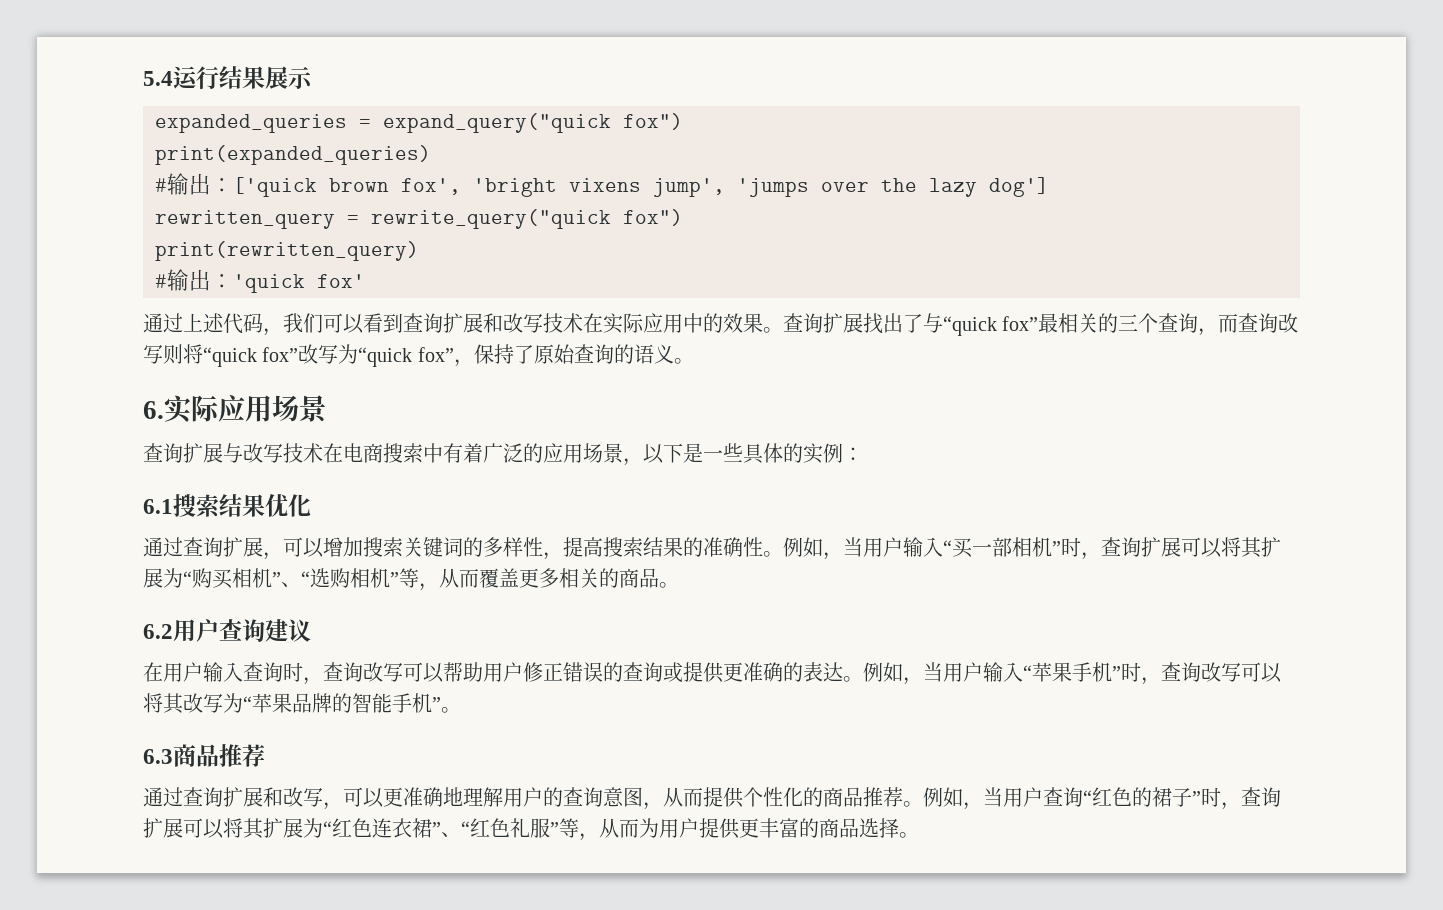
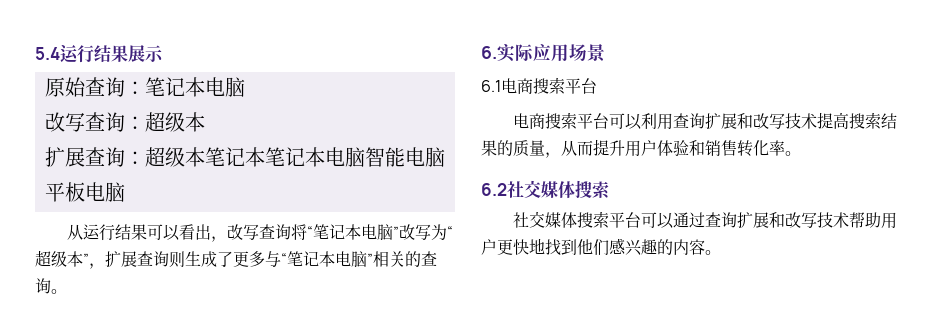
- expanded_queries = expand_query("quick fox")
- print(expanded_queries)
- #输出：['quick brown fox', 'bright vixens jump', 'jumps over the lazy dog']
- rewritten_query = rewrite_query("quick fox")
- print(rewritten_query)
- #输出：'quick fox'
- 通过上述代码，我们可以看到查询扩展和改写技术在实际应用中的效果。查询扩展找出了与“quick fox”最相关的三个查询，而查询改写则将“quick fox”改写为“quick fox”，保持了原始查询的语义。
+ 原始查询：笔记本电脑
+ 改写查询：超级本
+ 扩展查询：超级本笔记本笔记本电脑智能电脑平板电脑
+ 从运行结果可以看出，改写查询将“笔记本电脑”改写为“超级本”，扩展查询则生成了更多与“笔记本电脑”相关的查询。
- 查询扩展与改写技术在电商搜索中有着广泛的应用场景，以下是一些具体的实例：
- 6.1搜索结果优化
- 通过查询扩展，可以增加搜索关键词的多样性，提高搜索结果的准确性。例如，当用户输入“买一部相机”时，查询扩展可以将其扩展为“购买相机”、“选购相机”等，从而覆盖更多相关的商品。
- 6.2用户查询建议
- 在用户输入查询时，查询改写可以帮助用户修正错误的查询或提供更准确的表达。例如，当用户输入“苹果手机”时，查询改写可以将其改写为“苹果品牌的智能手机”。
- 6.3商品推荐
- 通过查询扩展和改写，可以更准确地理解用户的查询意图，从而提供个性化的商品推荐。例如，当用户查询“红色的裙子”时，查询扩展可以将其扩展为“红色连衣裙”、“红色礼服”等，从而为用户提供更丰富的商品选择。
+ 6.1电商搜索平台
+ 电商搜索平台可以利用查询扩展和改写技术提高搜索结果的质量，从而提升用户体验和销售转化率。
+ 6.2社交媒体搜索
+ 社交媒体搜索平台可以通过查询扩展和改写技术帮助用户更快地找到他们感兴趣的内容。

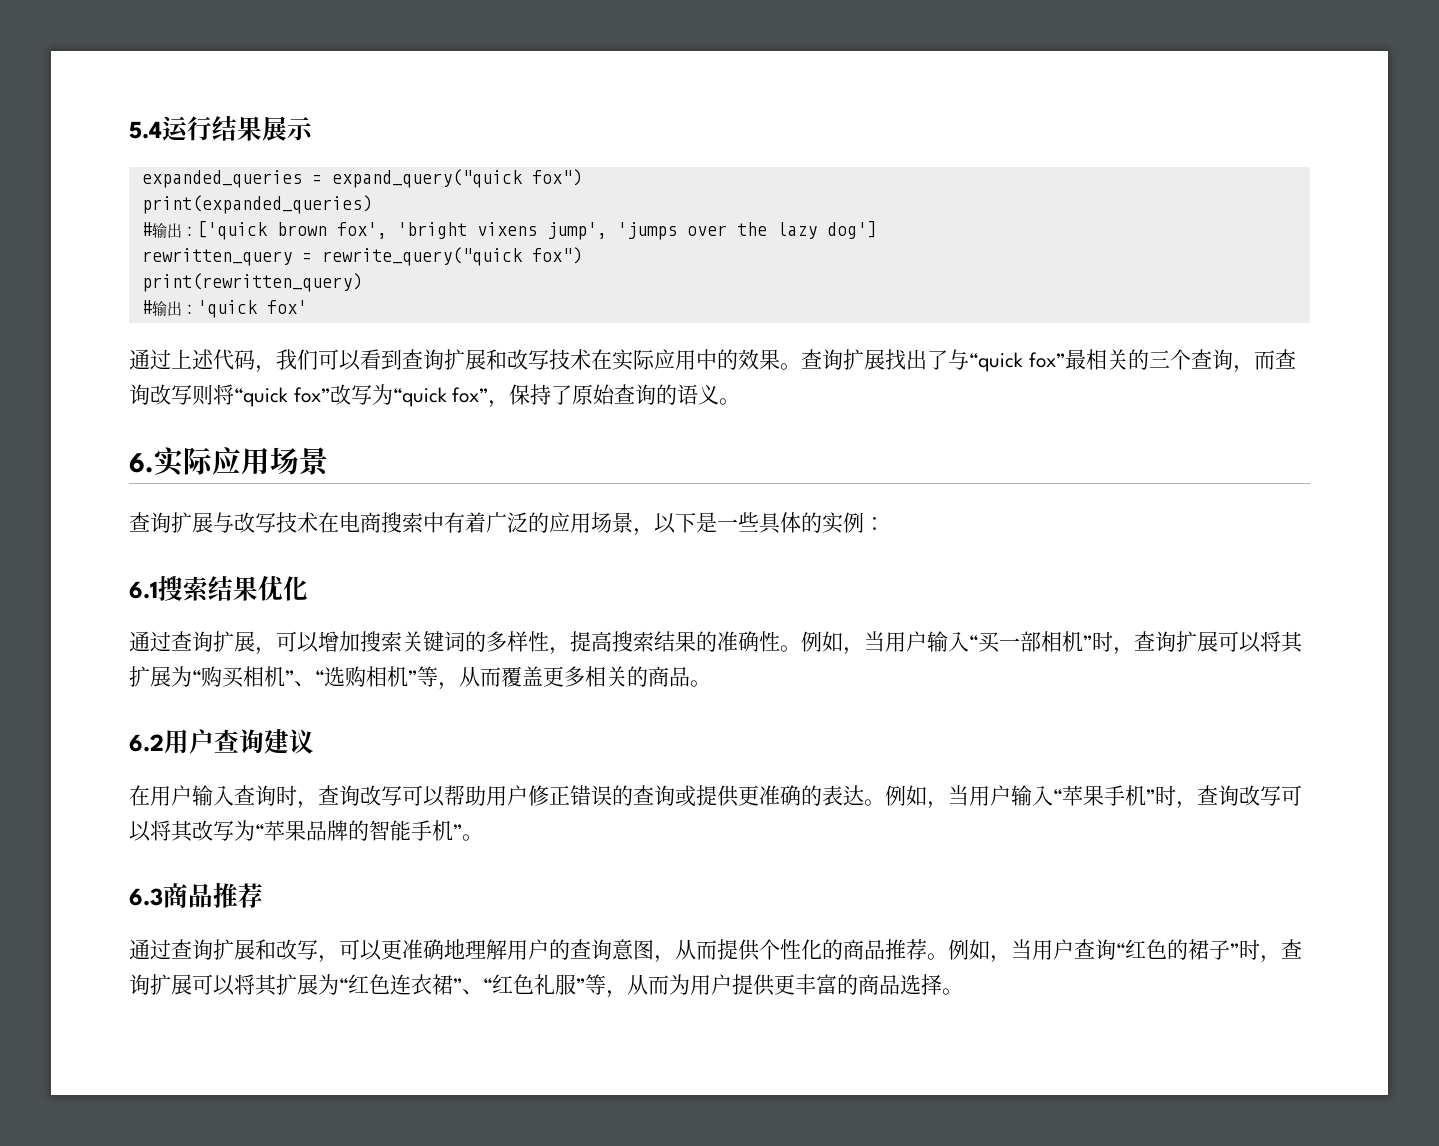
- 原始查询：笔记本电脑
- 改写查询：超级本
- 扩展查询：超级本笔记本笔记本电脑智能电脑平板电脑
- 从运行结果可以看出，改写查询将“笔记本电脑”改写为“超级本”，扩展查询则生成了更多与“笔记本电脑”相关的查询。
+ expanded_queries = expand_query("quick fox")
+ print(expanded_queries)
+ #输出：['quick brown fox', 'bright vixens jump', 'jumps over the lazy dog']
+ rewritten_query = rewrite_query("quick fox")
+ print(rewritten_query)
+ #输出：'quick fox'
+ 通过上述代码，我们可以看到查询扩展和改写技术在实际应用中的效果。查询扩展找出了与“quick fox”最相关的三个查询，而查询改写则将“quick fox”改写为“quick fox”，保持了原始查询的语义。
- 6.1电商搜索平台
- 电商搜索平台可以利用查询扩展和改写技术提高搜索结果的质量，从而提升用户体验和销售转化率。
- 6.2社交媒体搜索
- 社交媒体搜索平台可以通过查询扩展和改写技术帮助用户更快地找到他们感兴趣的内容。
+ 查询扩展与改写技术在电商搜索中有着广泛的应用场景，以下是一些具体的实例：
+ 6.1搜索结果优化
+ 通过查询扩展，可以增加搜索关键词的多样性，提高搜索结果的准确性。例如，当用户输入“买一部相机”时，查询扩展可以将其扩展为“购买相机”、“选购相机”等，从而覆盖更多相关的商品。
+ 6.2用户查询建议
+ 在用户输入查询时，查询改写可以帮助用户修正错误的查询或提供更准确的表达。例如，当用户输入“苹果手机”时，查询改写可以将其改写为“苹果品牌的智能手机”。
+ 6.3商品推荐
+ 通过查询扩展和改写，可以更准确地理解用户的查询意图，从而提供个性化的商品推荐。例如，当用户查询“红色的裙子”时，查询扩展可以将其扩展为“红色连衣裙”、“红色礼服”等，从而为用户提供更丰富的商品选择。

